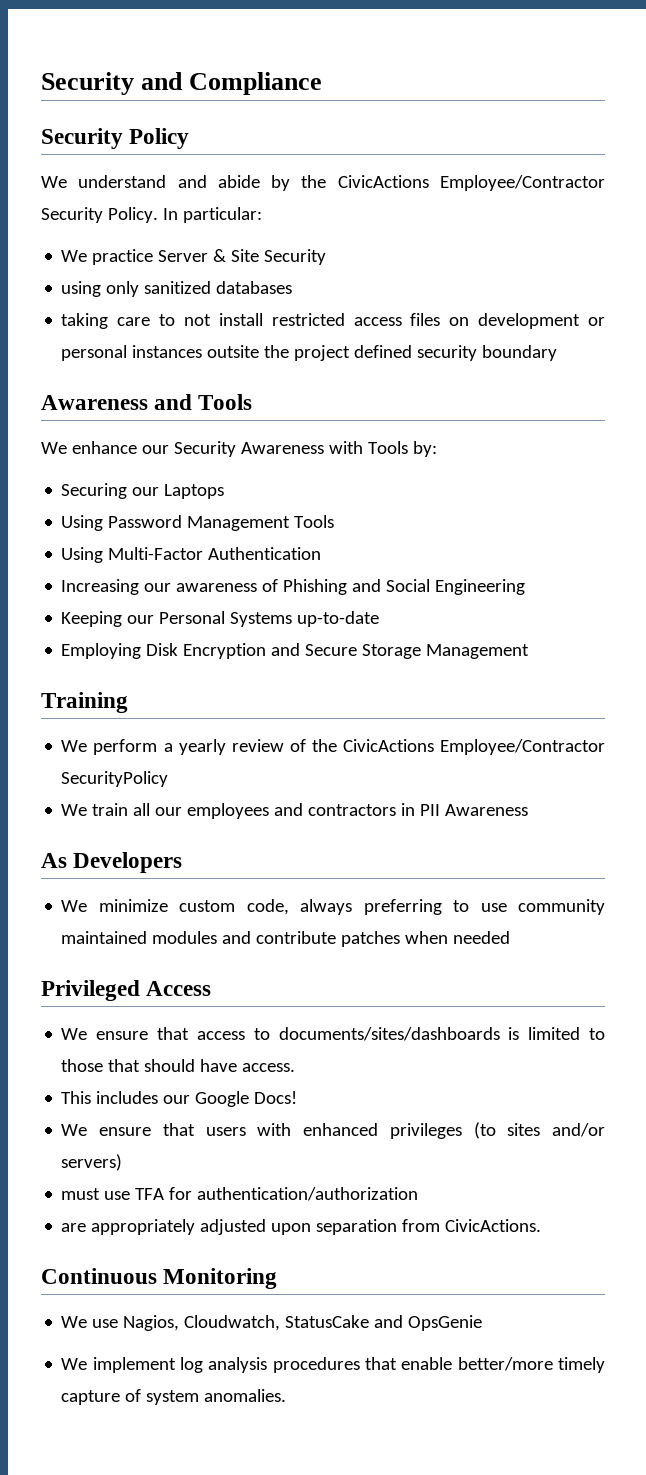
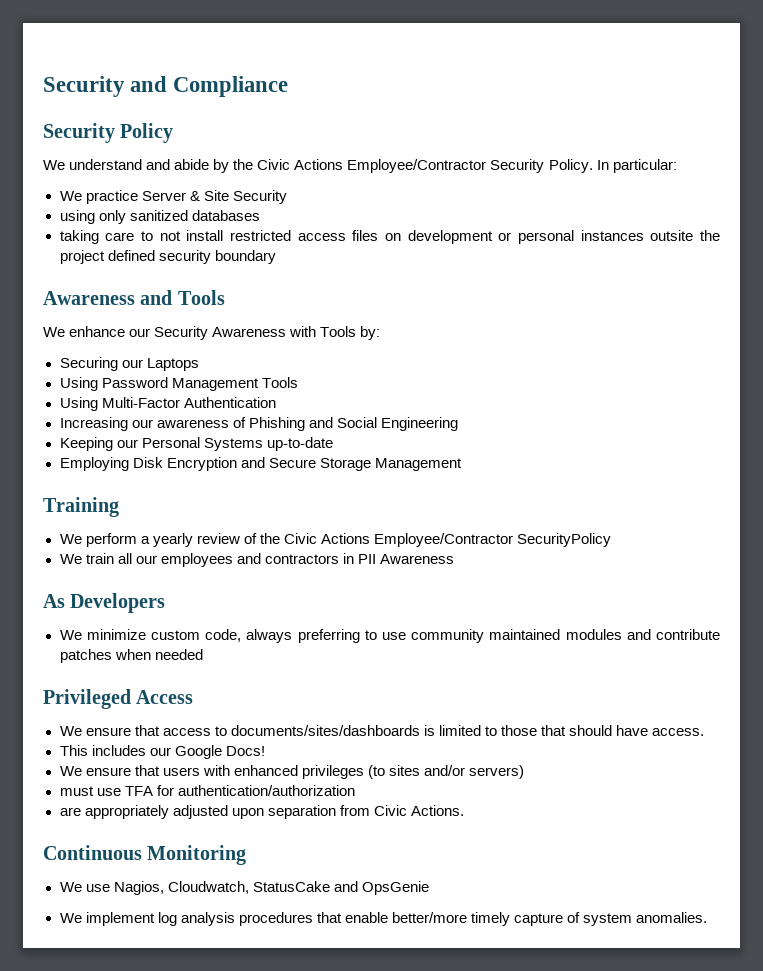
- We understand and abide by the CivicActions Employee/Contractor Security Policy.
+ We understand and abide by the Civic Actions Employee/Contractor Security Policy.
- We perform a yearly review of the CivicActions Employee/Contractor SecurityPolicy
+ We perform a yearly review of the Civic Actions Employee/Contractor SecurityPolicy
- are appropriately adjusted upon separation from CivicActions.
+ are appropriately adjusted upon separation from Civic Actions.

